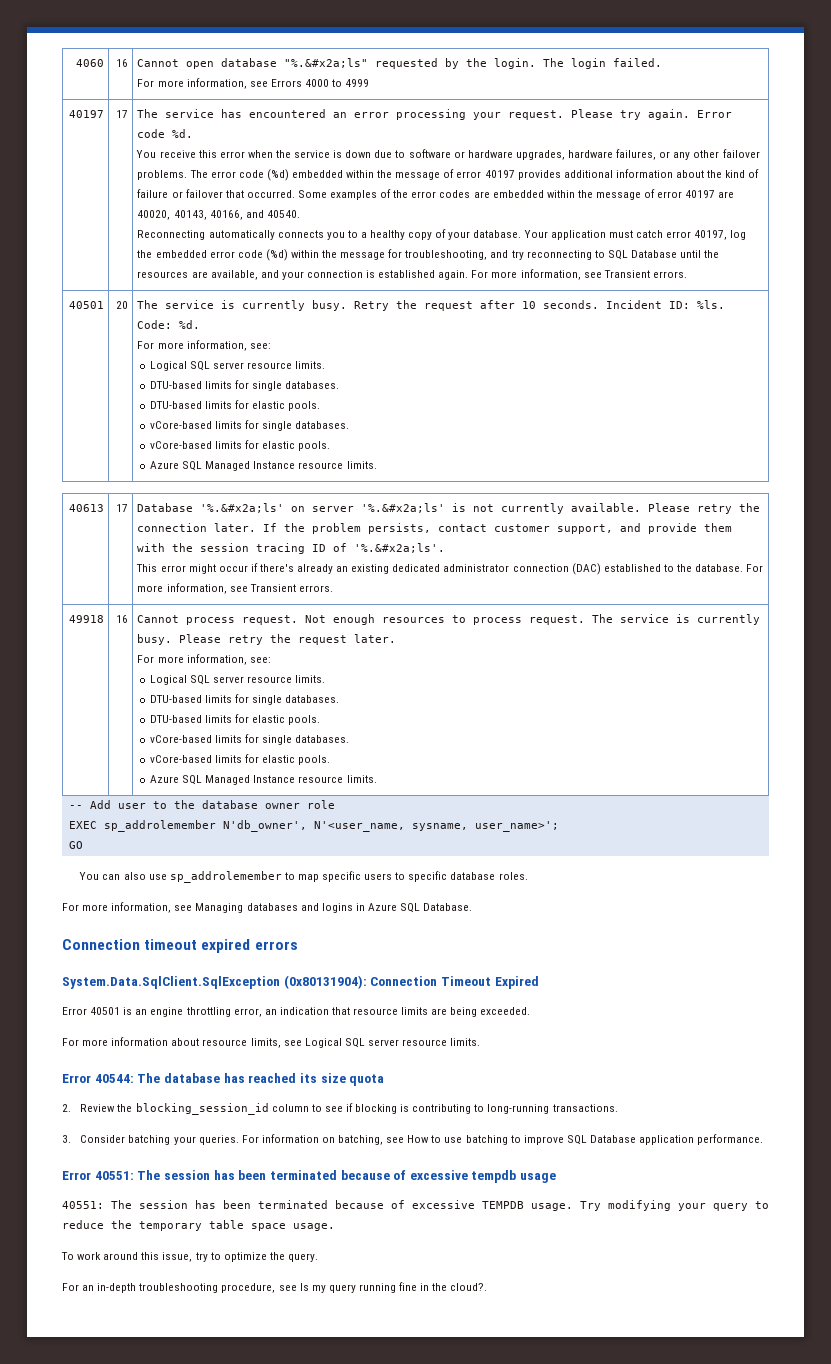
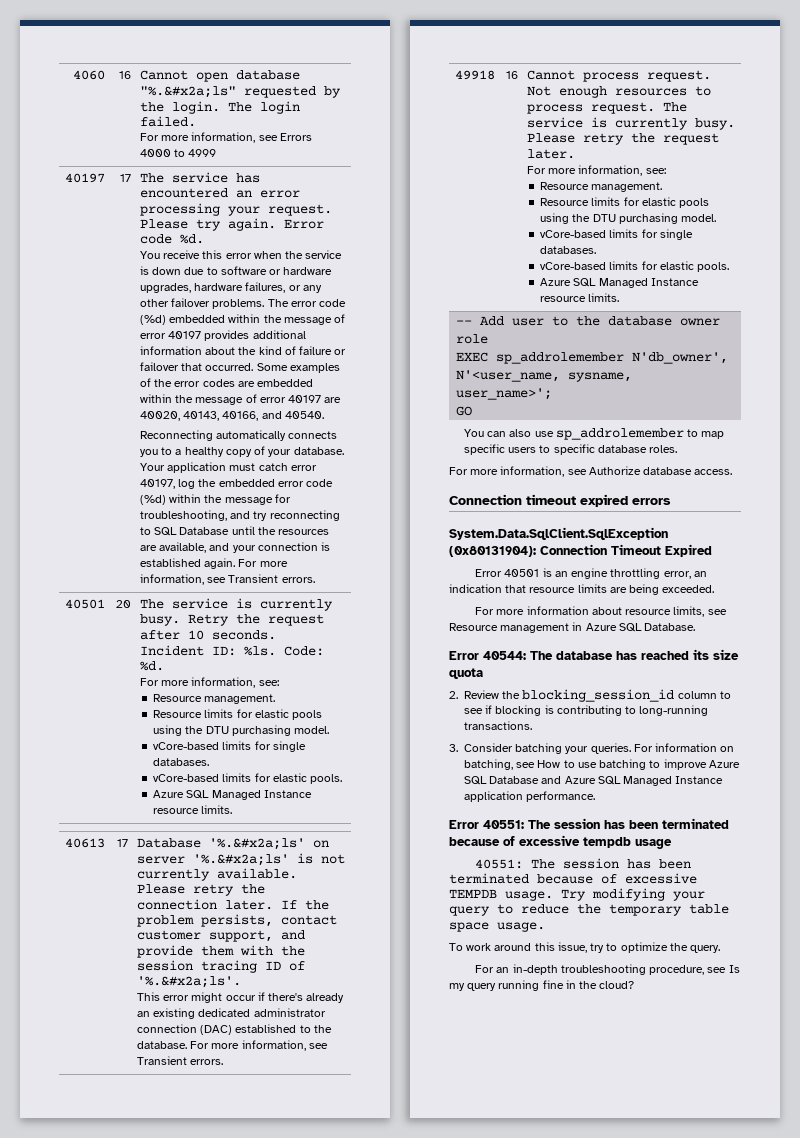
  Code: %d.
  For more information, see:
- Logical SQL server resource limits.
- DTU-based limits for single databases.
- DTU-based limits for elastic pools.
+ Resource management.
+ Resource limits for elastic pools using the DTU purchasing model.
  Please retry the request later.
  For more information, see:
- Logical SQL server resource limits.
- DTU-based limits for single databases.
- DTU-based limits for elastic pools.
+ Resource management.
+ Resource limits for elastic pools using the DTU purchasing model.
- For more information, see Managing databases and logins in Azure SQL Database.
+ For more information, see Authorize database access.
- For more information about resource limits, see Logical SQL server resource limits.
+ For more information about resource limits, see Resource management in Azure SQL Database.
- For information on batching, see How to use batching to improve SQL Database application performance.
+ For information on batching, see How to use batching to improve Azure SQL Database and Azure SQL Managed Instance application performance.
- For an in-depth troubleshooting procedure, see Is my query running fine in the cloud?.
+ For an in-depth troubleshooting procedure, see Is my query running fine in the cloud?

